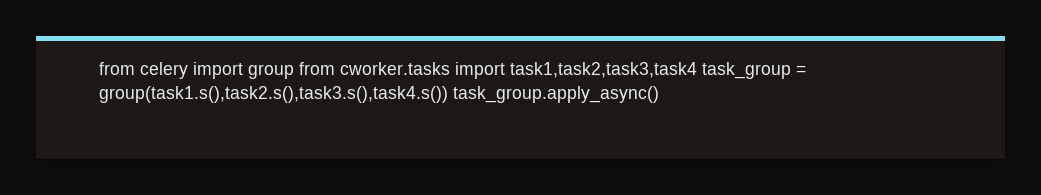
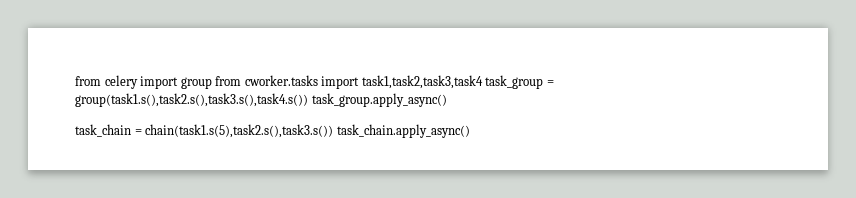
+ task_chain = chain(task1.s(5),task2.s(),task3.s()) task_chain.apply_async()

